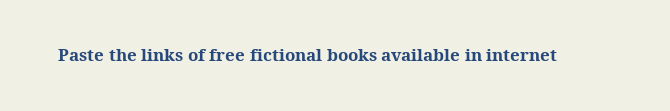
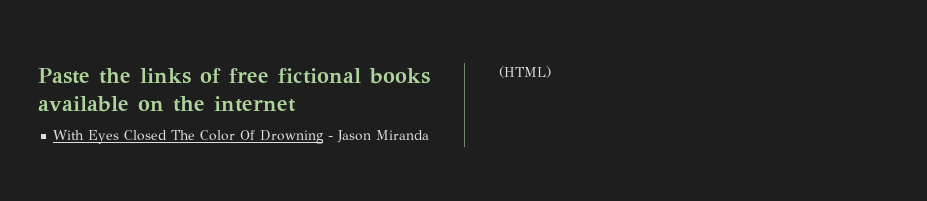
- Paste the links of free fictional books available in internet
+ Paste the links of free fictional books available on the internet
+ With Eyes Closed The Color Of Drowning - Jason Miranda (HTML)

